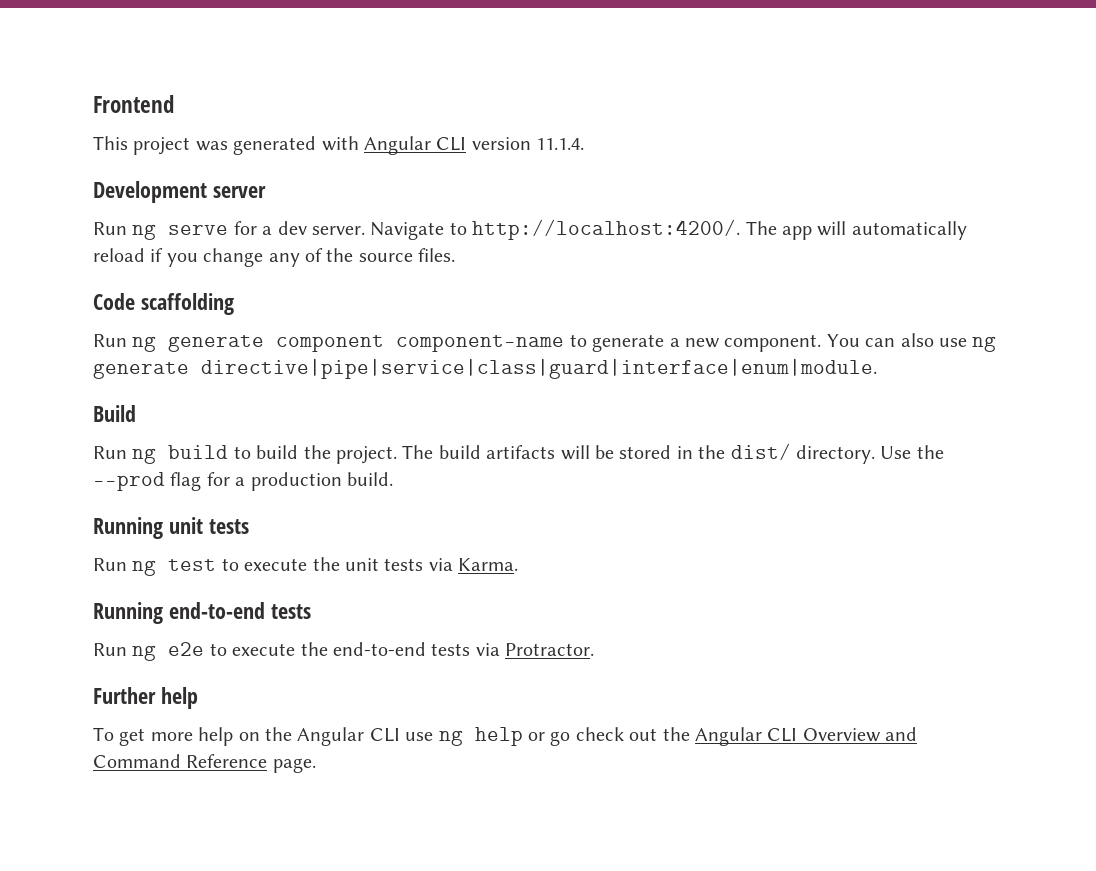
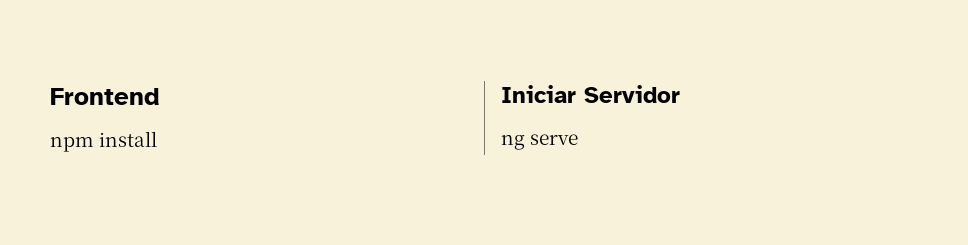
- This project was generated with Angular CLI version 11.1.4.
- Development server
- Run ng serve for a dev server. Navigate to http://localhost:4200/. The app will automatically reload if you change any of the source files.
- Code scaffolding
- Run ng generate component component-name to generate a new component. You can also use ng generate directive|pipe|service|class|guard|interface|enum|module.
- Build
- Run ng build to build the project. The build artifacts will be stored in the dist/ directory. Use the --prod flag for a production build.
- Running unit tests
- Run ng test to execute the unit tests via Karma.
- Running end-to-end tests
- Run ng e2e to execute the end-to-end tests via Protractor.
- Further help
- To get more help on the Angular CLI use ng help or go check out the Angular CLI Overview and Command Reference page.
+ npm install
+ Iniciar Servidor
+ ng serve

